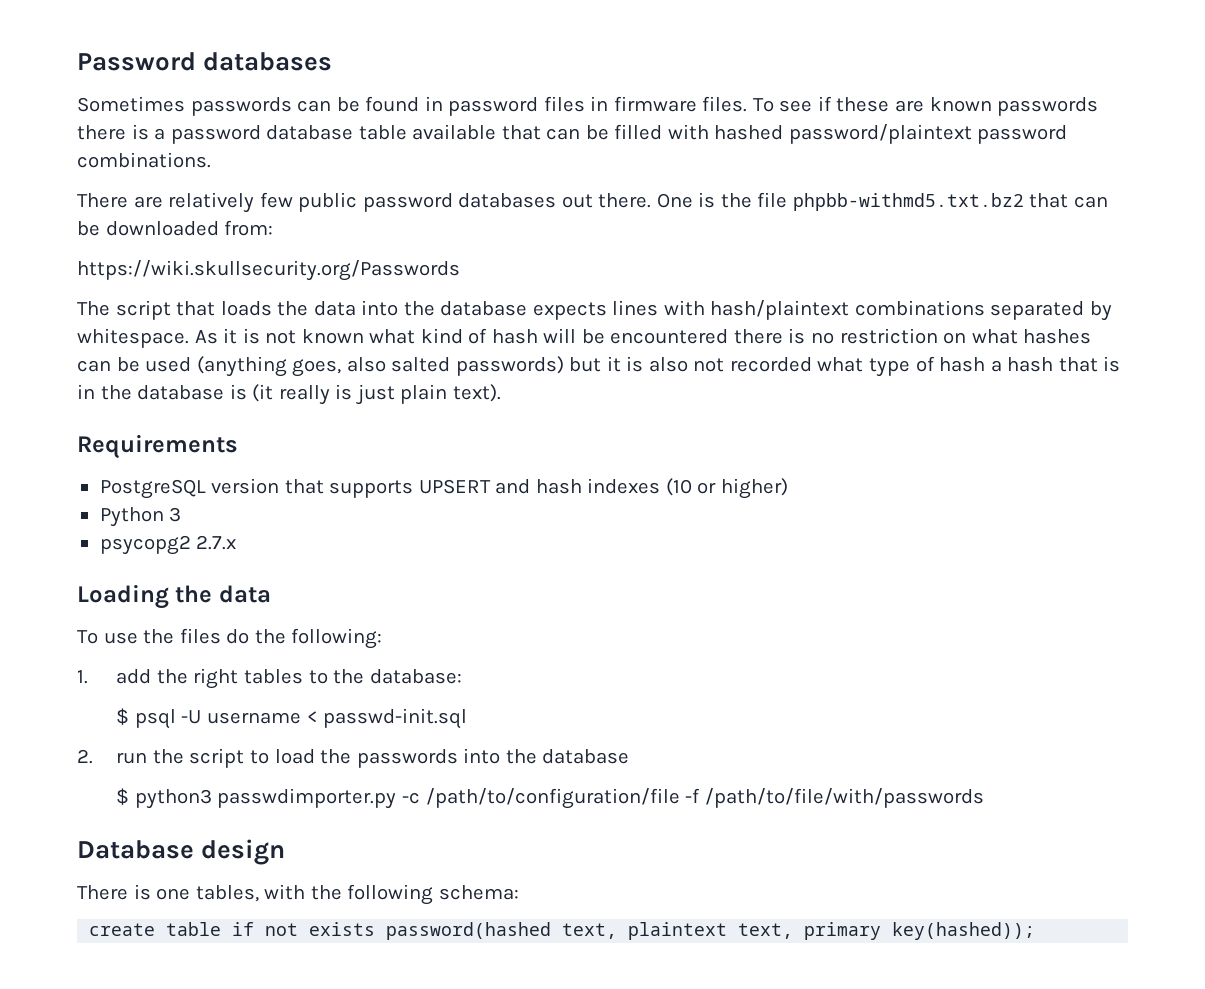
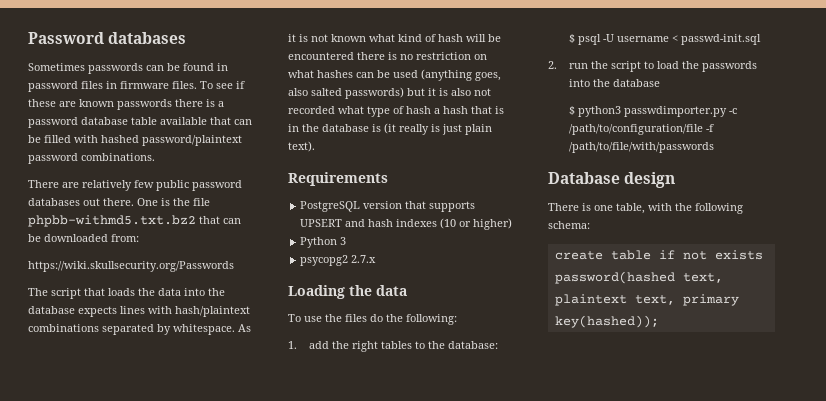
- There is one tables, with the following schema:
+ There is one table, with the following schema:

